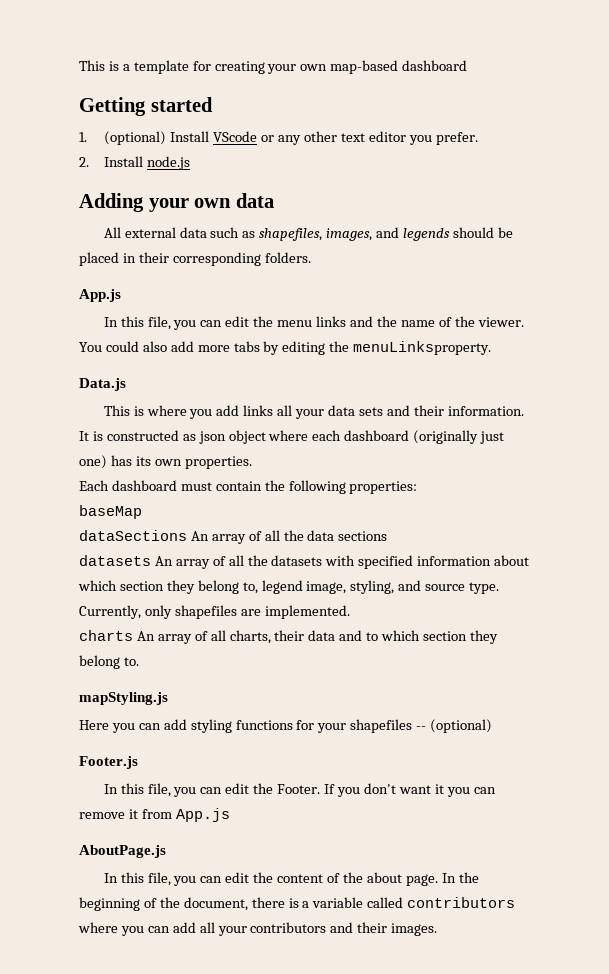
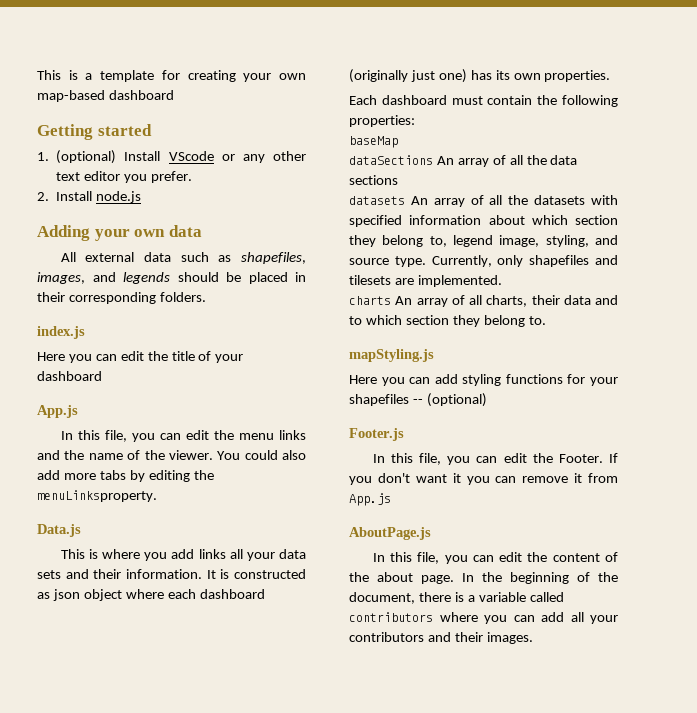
+ index.js
+ Here you can edit the title of your dashboard
- Currently, only shapefiles are implemented.
+ Currently, only shapefiles and tilesets are implemented.

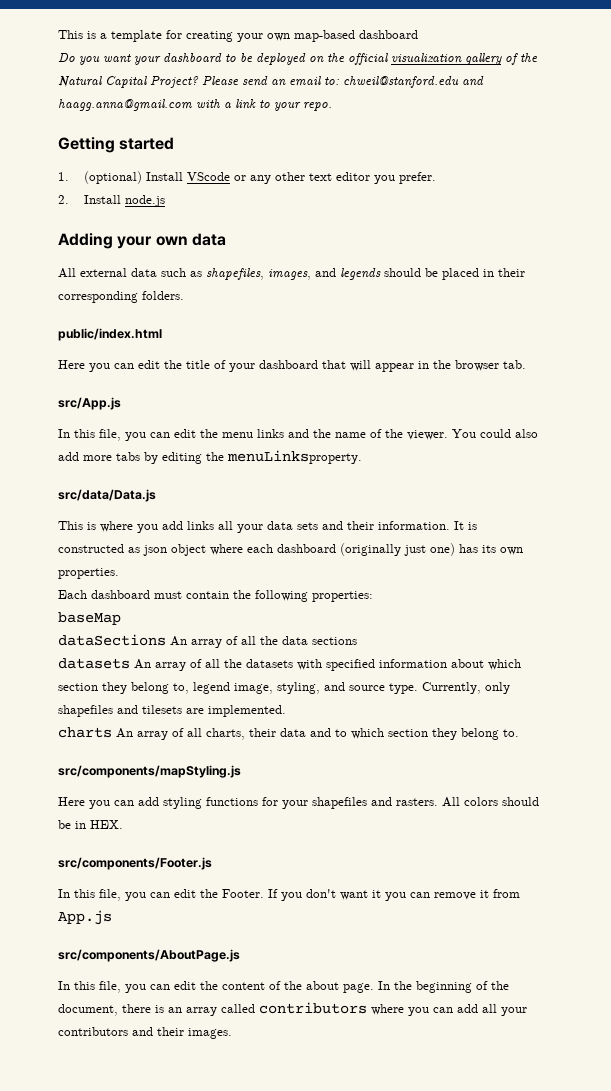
+ Do you want your dashboard to be deployed on the official visualization gallery of the Natural Capital Project? Please send an email to: chweil@stanford.edu and haagg.anna@gmail.com with a link to your repo.
- index.js
+ public/index.html
- Here you can edit the title of your dashboard
- App.js
+ Here you can edit the title of your dashboard that will appear in the browser tab.
+ src/App.js
- Data.js
+ src/data/Data.js
- mapStyling.js
+ src/components/mapStyling.js
- Here you can add styling functions for your shapefiles -- (optional)
- Footer.js
+ Here you can add styling functions for your shapefiles and rasters. All colors should be in HEX.
+ src/components/Footer.js
- AboutPage.js
+ src/components/AboutPage.js
- In the beginning of the document, there is a variable called contributors where you can add all your contributors and their images.
+ In the beginning of the document, there is an array called contributors where you can add all your contributors and their images.

